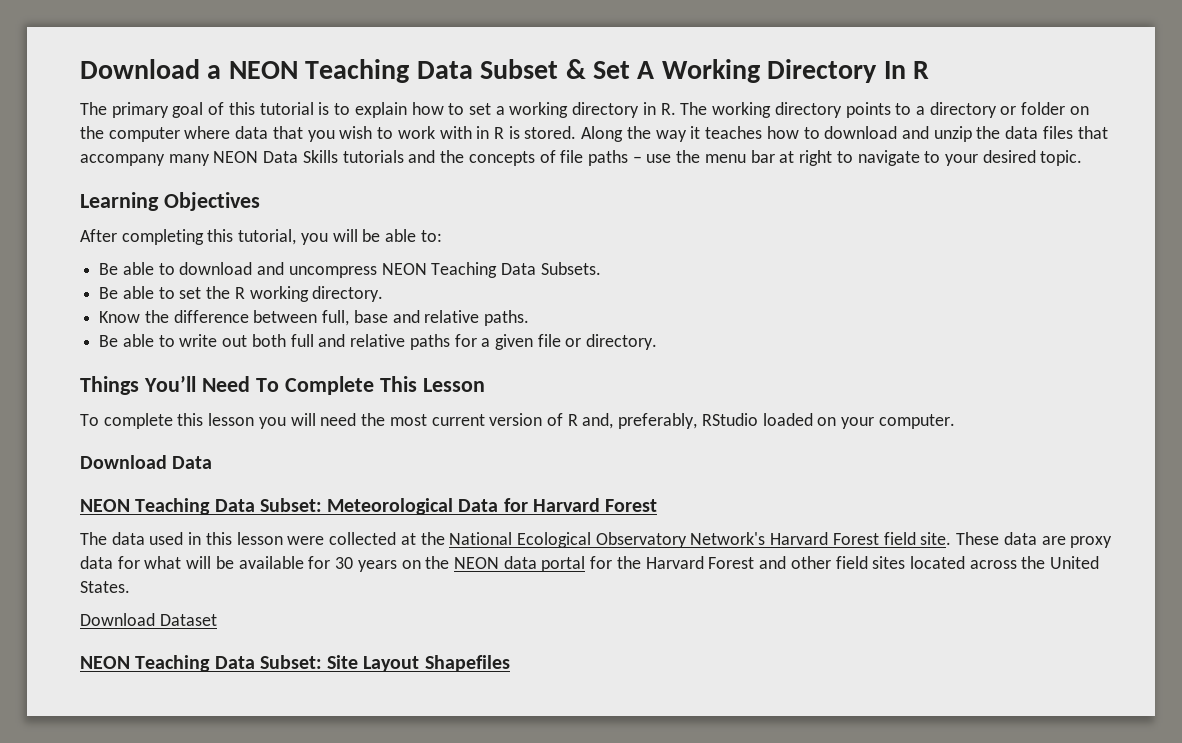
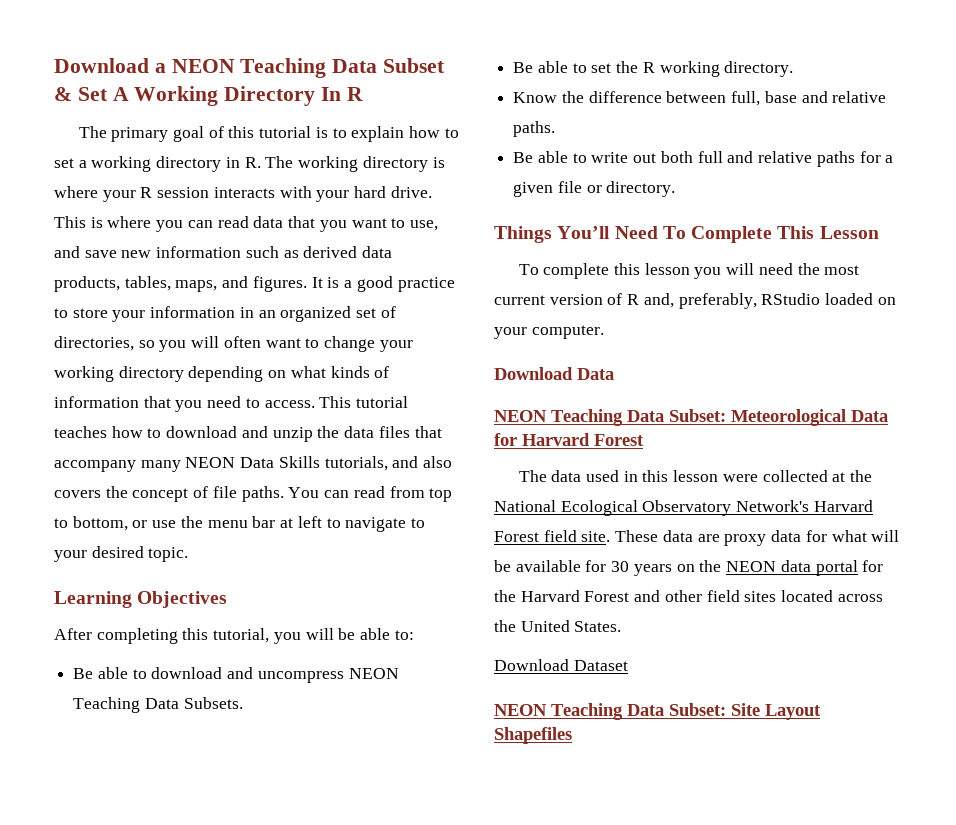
- The primary goal of this tutorial is to explain how to set a working directory in R. The working directory points to a directory or folder on the computer where data that you wish to work with in R is stored. Along the way it teaches how to download and unzip the data files that accompany many NEON Data Skills tutorials and the concepts of file paths – use the menu bar at right to navigate to your desired topic.
+ The primary goal of this tutorial is to explain how to set a working directory in R. The working directory is where your R session interacts with your hard drive. This is where you can read data that you want to use, and save new information such as derived data products, tables, maps, and figures. It is a good practice to store your information in an organized set of directories, so you will often want to change your working directory depending on what kinds of information that you need to access. This tutorial teaches how to download and unzip the data files that accompany many NEON Data Skills tutorials, and also covers the concept of file paths. You can read from top to bottom, or use the menu bar at left to navigate to your desired topic.

